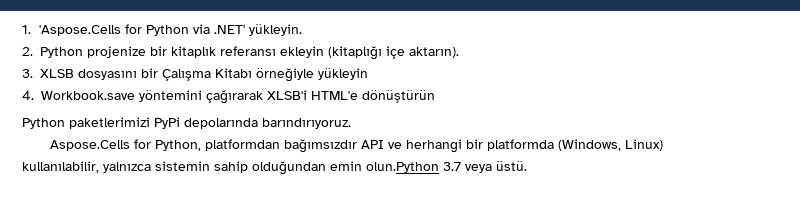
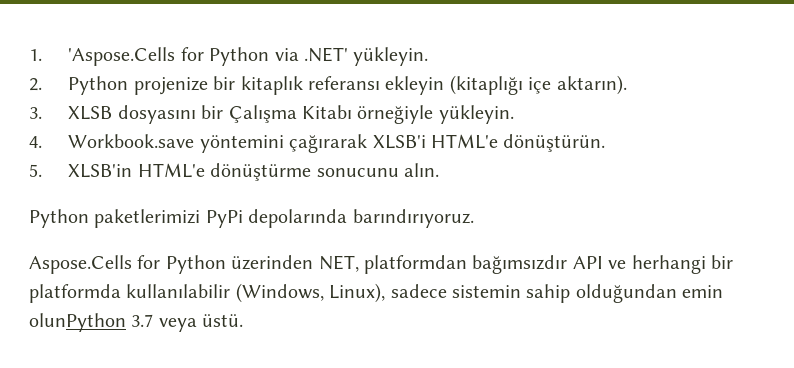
- 3. XLSB dosyasını bir Çalışma Kitabı örneğiyle yükleyin
+ 3. XLSB dosyasını bir Çalışma Kitabı örneğiyle yükleyin.
- 4. Workbook.save yöntemini çağırarak XLSB'i HTML'e dönüştürün
+ 4. Workbook.save yöntemini çağırarak XLSB'i HTML'e dönüştürün.
+ 5. XLSB'in HTML'e dönüştürme sonucunu alın.
- Aspose.Cells for Python, platformdan bağımsızdır API ve herhangi bir platformda (Windows, Linux) kullanılabilir, yalnızca sistemin sahip olduğundan emin olun.Python 3.7 veya üstü.
+ Aspose.Cells for Python üzerinden NET, platformdan bağımsızdır API ve herhangi bir platformda kullanılabilir (Windows, Linux), sadece sistemin sahip olduğundan emin olunPython 3.7 veya üstü.

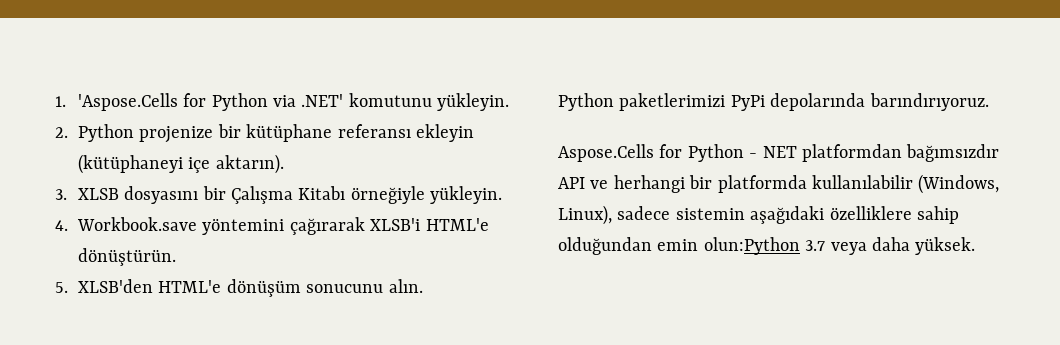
- 1. 'Aspose.Cells for Python via .NET' yükleyin.
+ 1. 'Aspose.Cells for Python via .NET' komutunu yükleyin.
- 2. Python projenize bir kitaplık referansı ekleyin (kitaplığı içe aktarın).
+ 2. Python projenize bir kütüphane referansı ekleyin (kütüphaneyi içe aktarın).
- 5. XLSB'in HTML'e dönüştürme sonucunu alın.
+ 5. XLSB'den HTML'e dönüşüm sonucunu alın.
- Aspose.Cells for Python üzerinden NET, platformdan bağımsızdır API ve herhangi bir platformda kullanılabilir (Windows, Linux), sadece sistemin sahip olduğundan emin olunPython 3.7 veya üstü.
+ Aspose.Cells for Python - NET platformdan bağımsızdır API ve herhangi bir platformda kullanılabilir (Windows, Linux), sadece sistemin aşağıdaki özelliklere sahip olduğundan emin olun:Python 3.7 veya daha yüksek.

